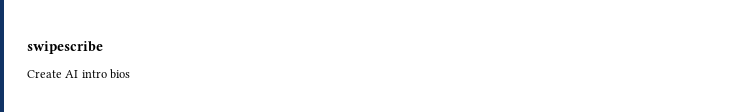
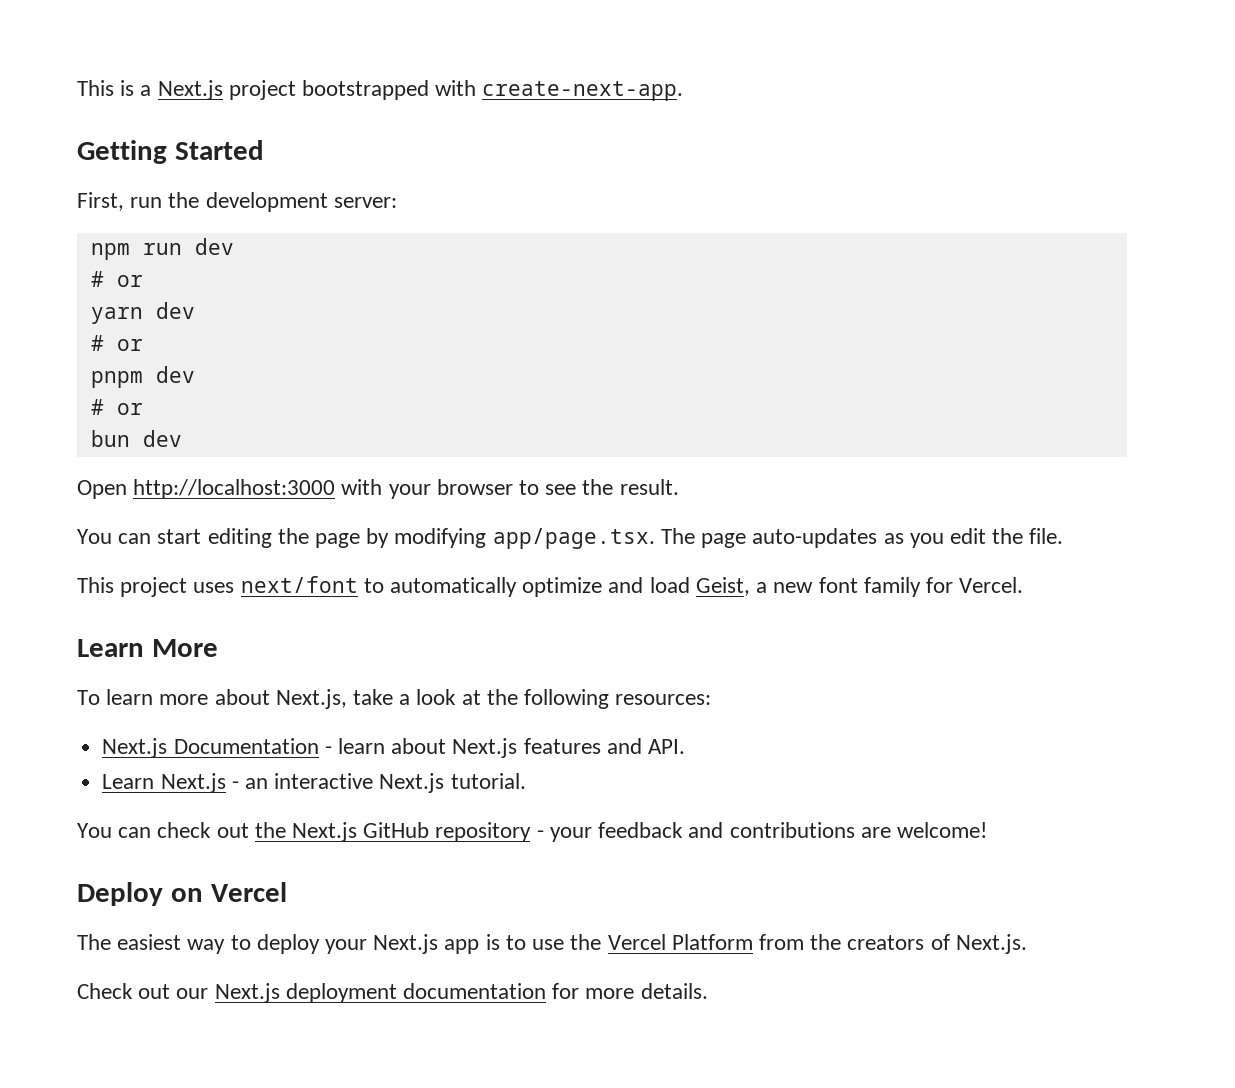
- swipescribe
- Create AI intro bios
+ This is a Next.js project bootstrapped with create-next-app.
+ Getting Started
+ First, run the development server:
+ npm run dev
+ # or
+ yarn dev
+ # or
+ pnpm dev
+ # or
+ bun dev
+ Open http://localhost:3000 with your browser to see the result.
+ You can start editing the page by modifying app/page.tsx. The page auto-updates as you edit the file.
+ This project uses next/font to automatically optimize and load Geist, a new font family for Vercel.
+ Learn More
+ To learn more about Next.js, take a look at the following resources:
+ Next.js Documentation - learn about Next.js features and API.
+ Learn Next.js - an interactive Next.js tutorial.
+ You can check out the Next.js GitHub repository - your feedback and contributions are welcome!
+ Deploy on Vercel
+ The easiest way to deploy your Next.js app is to use the Vercel Platform from the creators of Next.js.
+ Check out our Next.js deployment documentation for more details.

